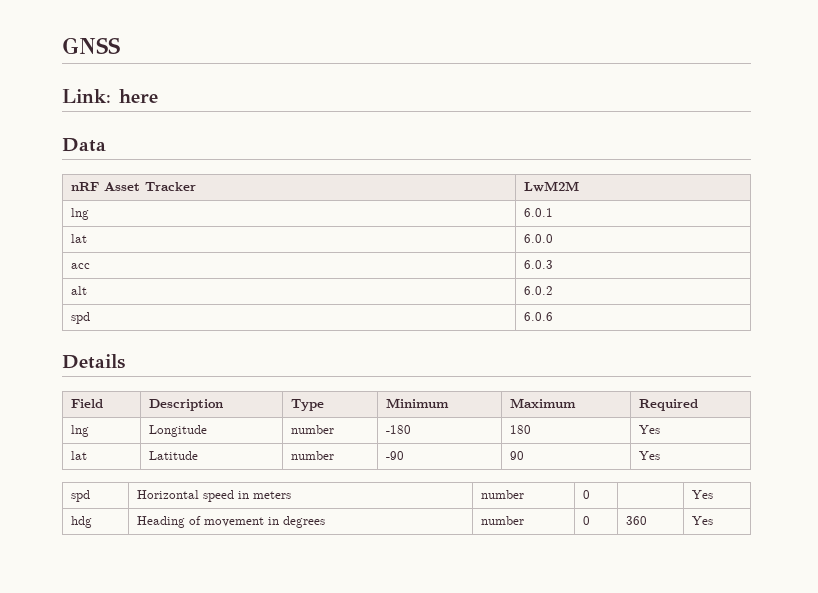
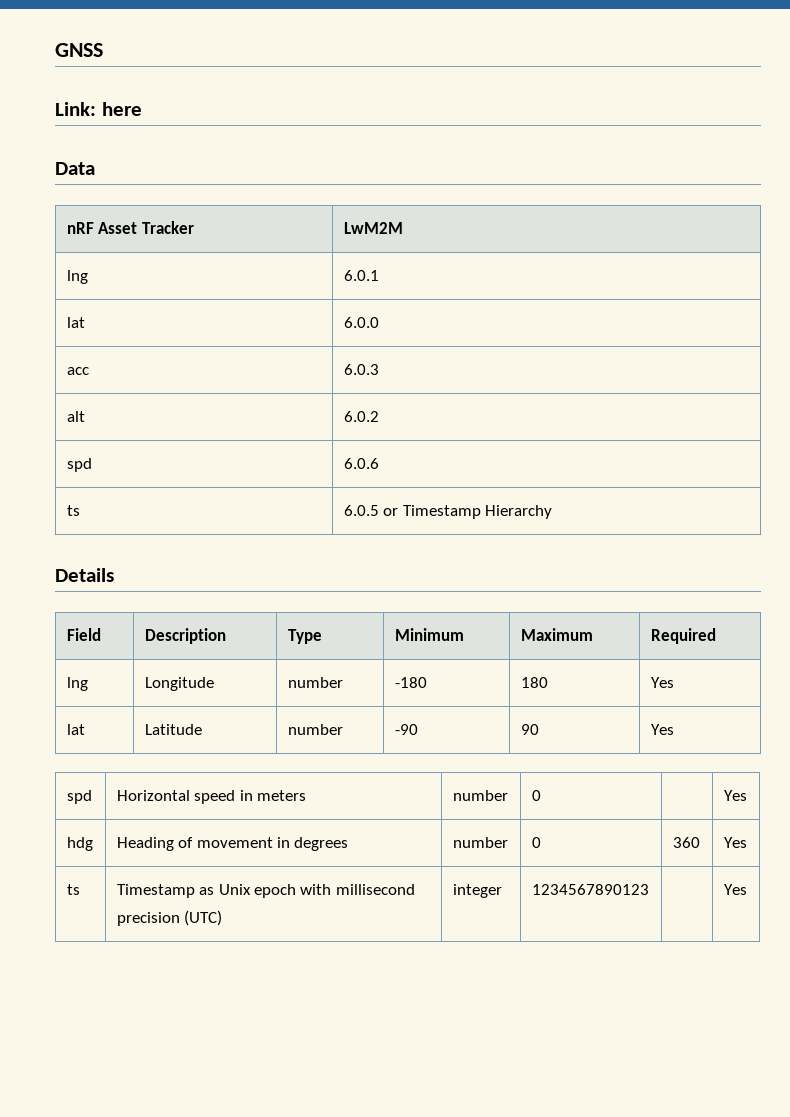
+ ts | 6.0.5 or Timestamp Hierarchy
+ ts | Timestamp as Unix epoch with millisecond precision (UTC) | integer | 1234567890123 | | Yes

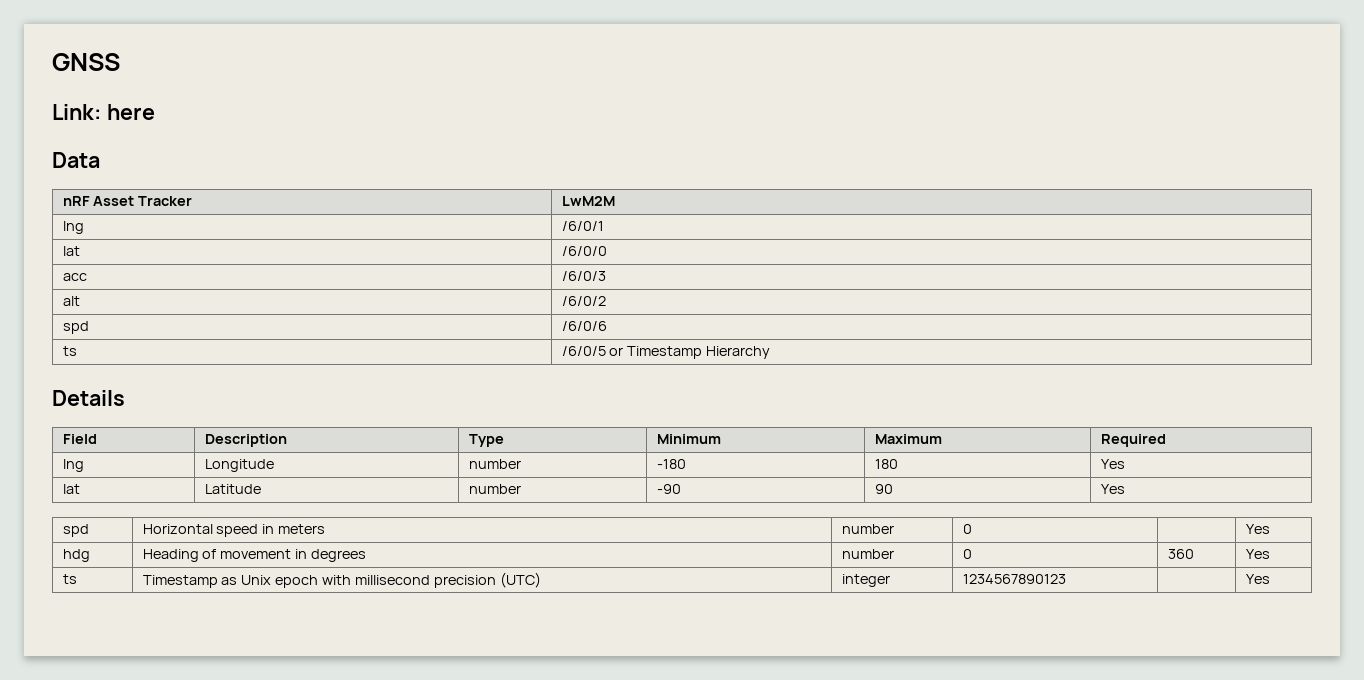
- lng | 6.0.1
- lat | 6.0.0
+ lng | /6/0/1
+ lat | /6/0/0
- acc | 6.0.3
+ acc | /6/0/3
- alt | 6.0.2
- spd | 6.0.6
- ts | 6.0.5 or Timestamp Hierarchy
+ alt | /6/0/2
+ spd | /6/0/6
+ ts | /6/0/5 or Timestamp Hierarchy

